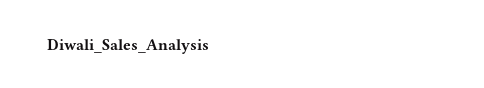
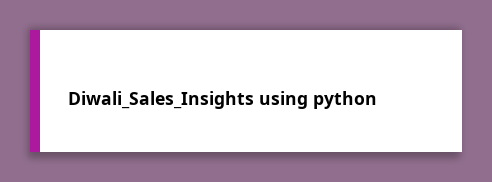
- Diwali_Sales_Analysis
+ Diwali_Sales_Insights using python

